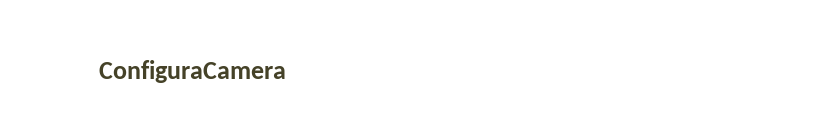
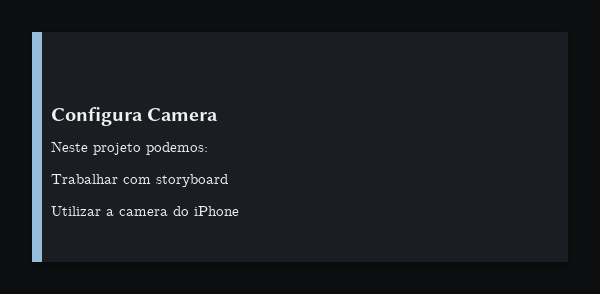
- ConfiguraCamera
+ Configura Camera
+ Neste projeto podemos:
+ Trabalhar com storyboard
+ Utilizar a camera do iPhone

